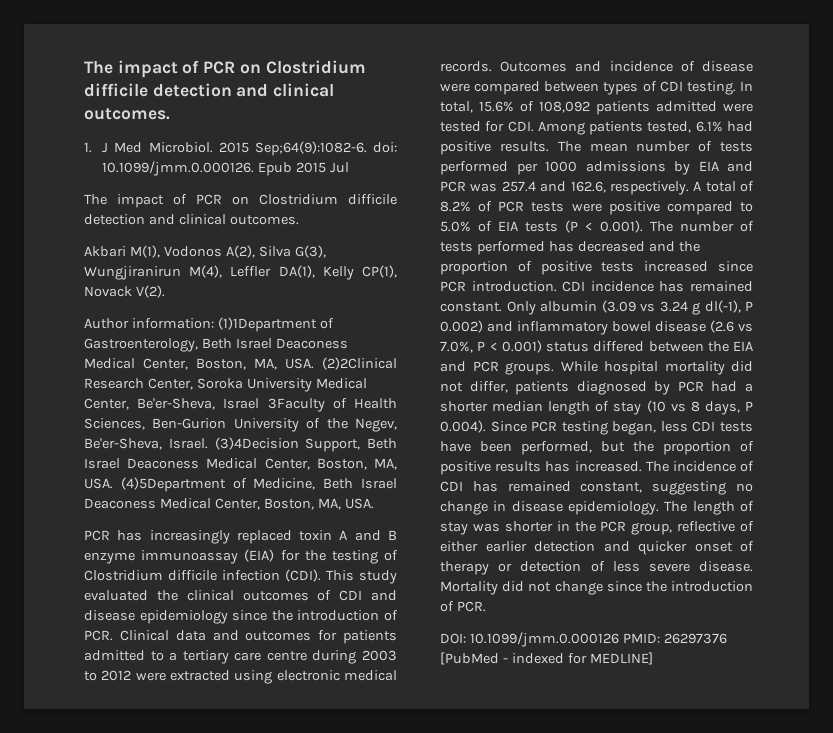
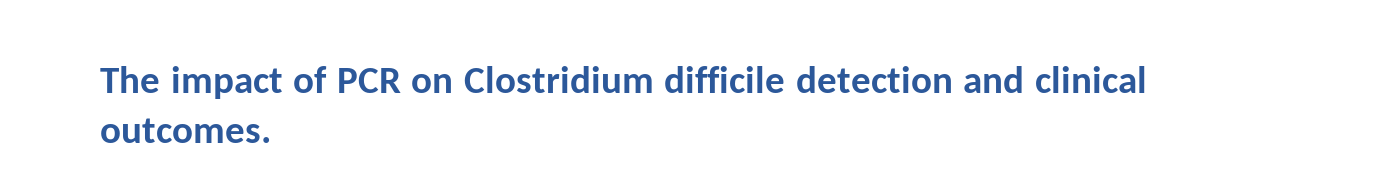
- 1. J Med Microbiol. 2015 Sep;64(9):1082-6. doi: 10.1099/jmm.0.000126. Epub 2015 Jul
- The impact of PCR on Clostridium difficile detection and clinical outcomes.
- Akbari M(1), Vodonos A(2), Silva G(3), Wungjiranirun M(4), Leffler DA(1), Kelly CP(1), Novack V(2).
- Author information: (1)1Department of Gastroenterology, Beth Israel Deaconess Medical Center, Boston, MA, USA. (2)2Clinical Research Center, Soroka University Medical Center, Be'er-Sheva, Israel 3Faculty of Health Sciences, Ben-Gurion University of the Negev, Be'er-Sheva, Israel. (3)4Decision Support, Beth Israel Deaconess Medical Center, Boston, MA, USA. (4)5Department of Medicine, Beth Israel Deaconess Medical Center, Boston, MA, USA.
- PCR has increasingly replaced toxin A and B enzyme immunoassay (EIA) for the testing of Clostridium difficile infection (CDI). This study evaluated the clinical outcomes of CDI and disease epidemiology since the introduction of PCR. Clinical data and outcomes for patients admitted to a tertiary care centre during 2003 to 2012 were extracted using electronic medical records. Outcomes and incidence of disease were compared between types of CDI testing. In total, 15.6% of 108,092 patients admitted were tested for CDI. Among patients tested, 6.1% had positive results. The mean number of tests performed per 1000 admissions by EIA and PCR was 257.4 and 162.6, respectively. A total of 8.2% of PCR tests were positive compared to 5.0% of EIA tests (P < 0.001). The number of tests performed has decreased and the proportion of positive tests increased since PCR introduction. CDI incidence has remained constant. Only albumin (3.09 vs 3.24 g dl(-1), P 0.002) and inflammatory bowel disease (2.6 vs 7.0%, P < 0.001) status differed between the EIA and PCR groups. While hospital mortality did not differ, patients diagnosed by PCR had a shorter median length of stay (10 vs 8 days, P 0.004). Since PCR testing began, less CDI tests have been performed, but the proportion of positive results has increased. The incidence of CDI has remained constant, suggesting no change in disease epidemiology. The length of stay was shorter in the PCR group, reflective of either earlier detection and quicker onset of therapy or detection of less severe disease. Mortality did not change since the introduction of PCR.
- DOI: 10.1099/jmm.0.000126 PMID: 26297376 [PubMed - indexed for MEDLINE]

